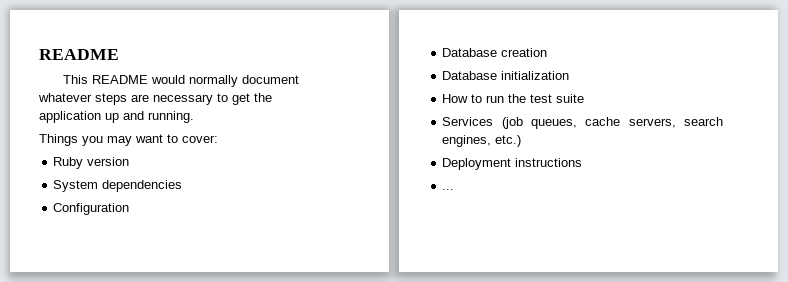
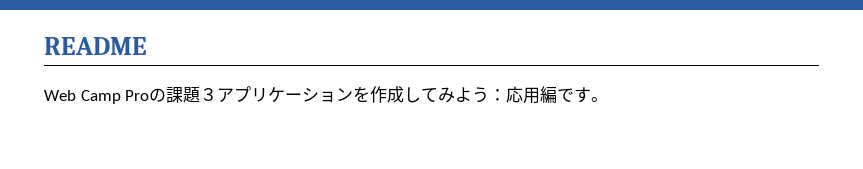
- This README would normally document whatever steps are necessary to get the application up and running.
- Things you may want to cover:
- Ruby version
- System dependencies
- Configuration
- Database creation
- Database initialization
- How to run the test suite
- Services (job queues, cache servers, search engines, etc.)
- Deployment instructions
- ...
+ Web Camp Proの課題３アプリケーションを作成してみよう：応用編です。

